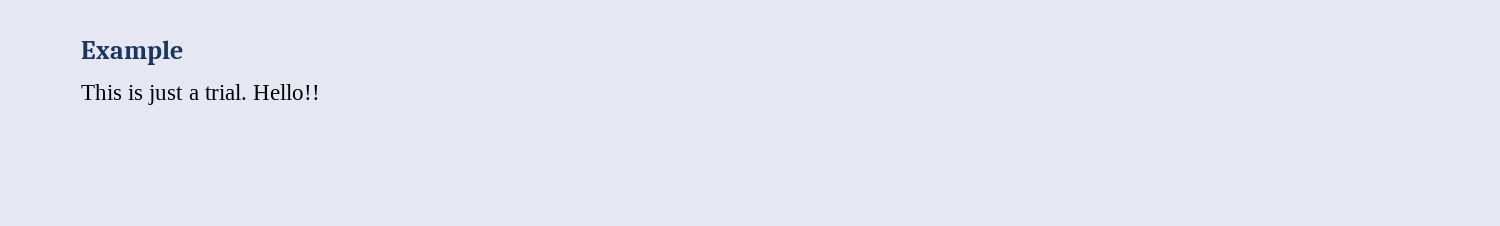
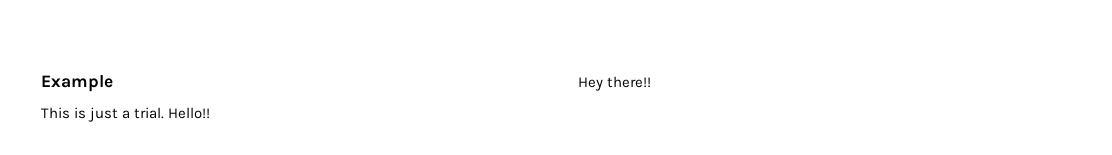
+ Hey there!!

